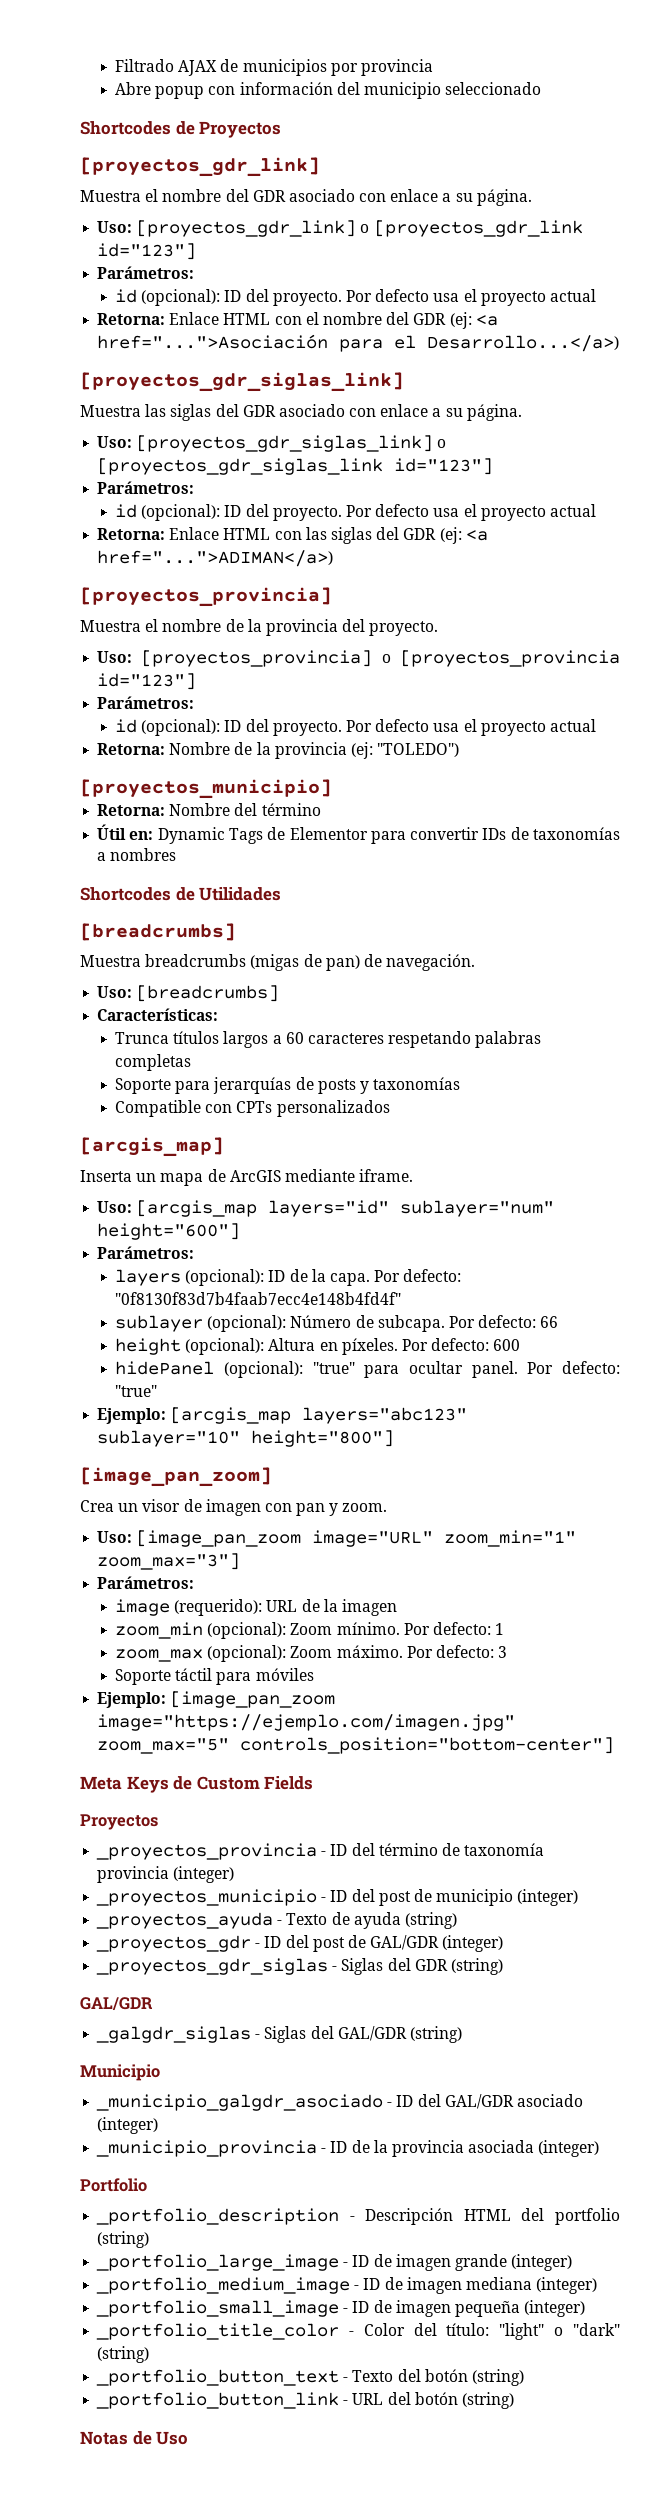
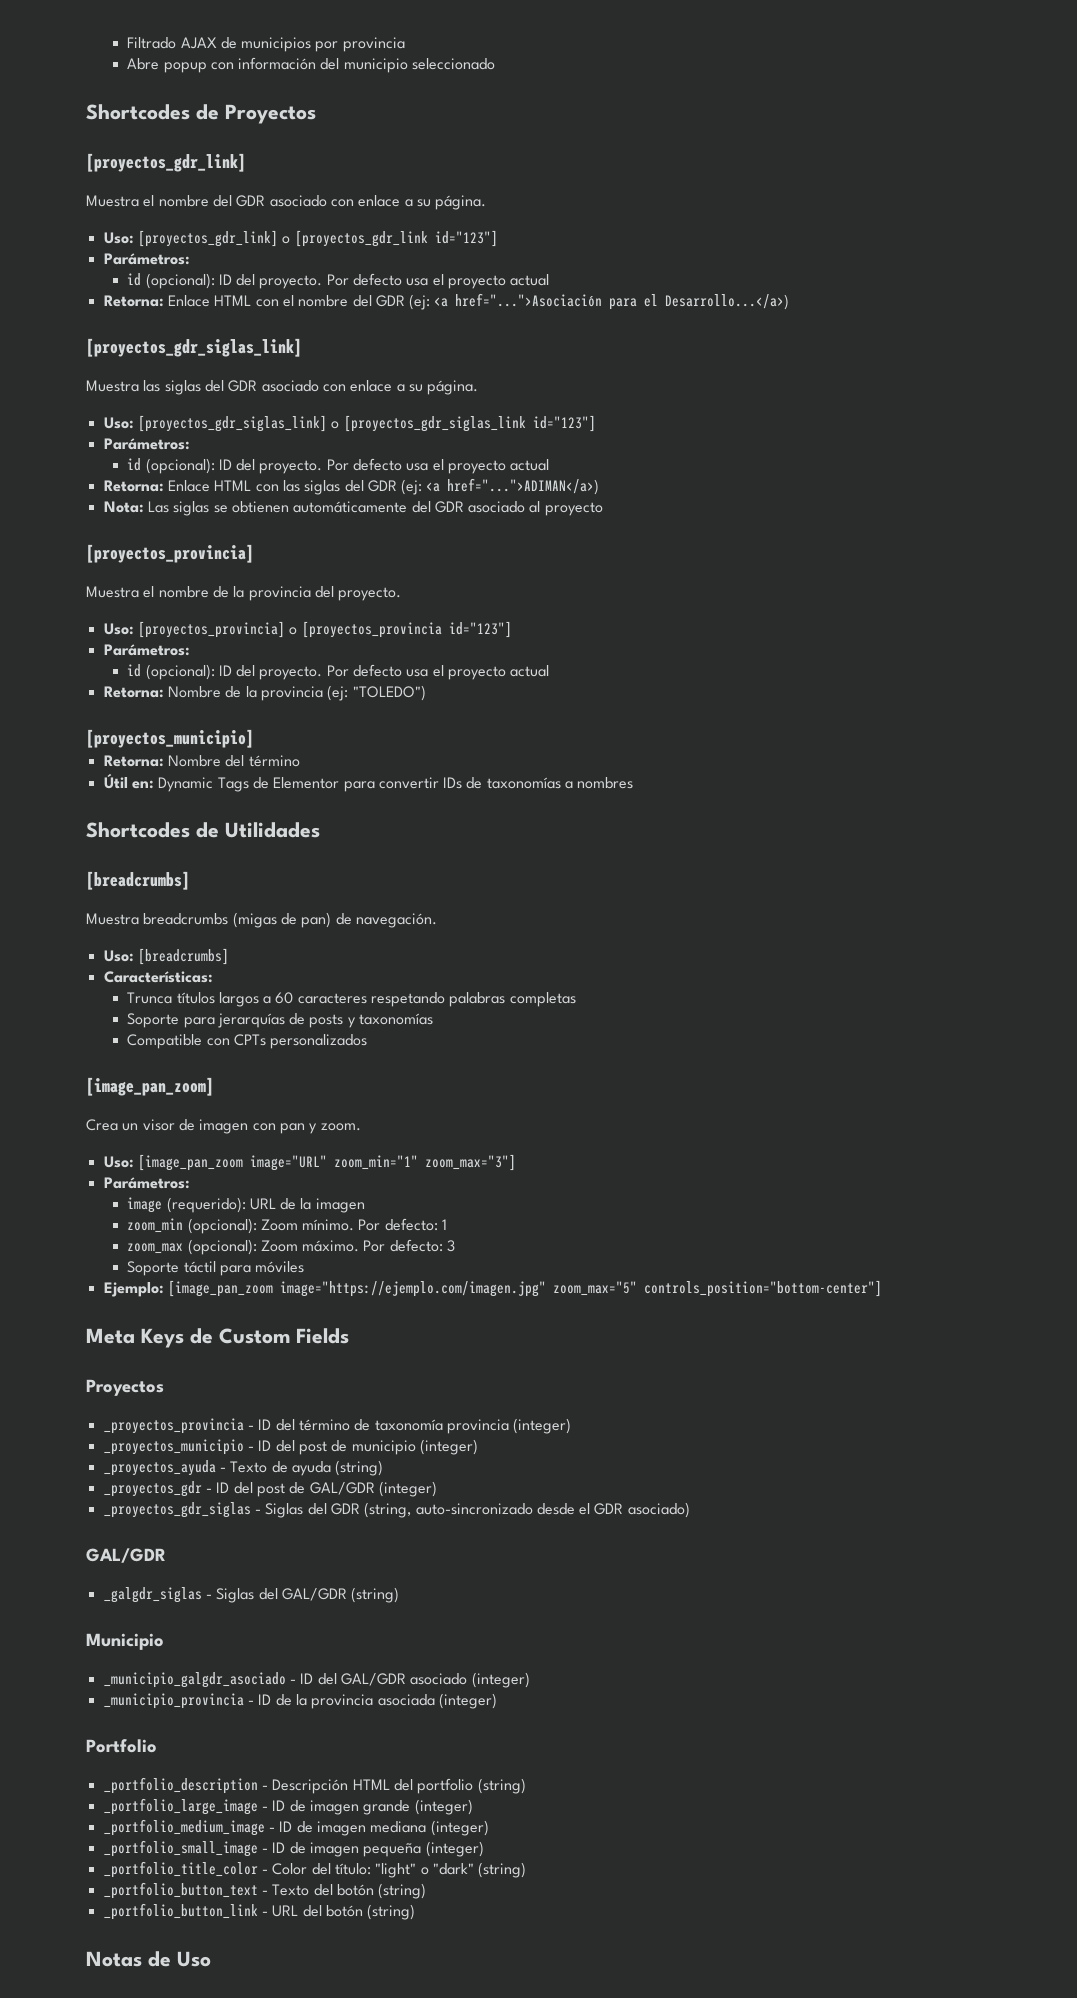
+ Nota: Las siglas se obtienen automáticamente del GDR asociado al proyecto
- [arcgis_map]
- Inserta un mapa de ArcGIS mediante iframe.
- Uso: [arcgis_map layers="id" sublayer="num" height="600"]
- Parámetros:
- layers (opcional): ID de la capa. Por defecto: "0f8130f83d7b4faab7ecc4e148b4fd4f"
- sublayer (opcional): Número de subcapa. Por defecto: 66
- height (opcional): Altura en píxeles. Por defecto: 600
- hidePanel (opcional): "true" para ocultar panel. Por defecto: "true"
- Ejemplo: [arcgis_map layers="abc123" sublayer="10" height="800"]
- _proyectos_gdr_siglas - Siglas del GDR (string)
+ _proyectos_gdr_siglas - Siglas del GDR (string, auto-sincronizado desde el GDR asociado)

